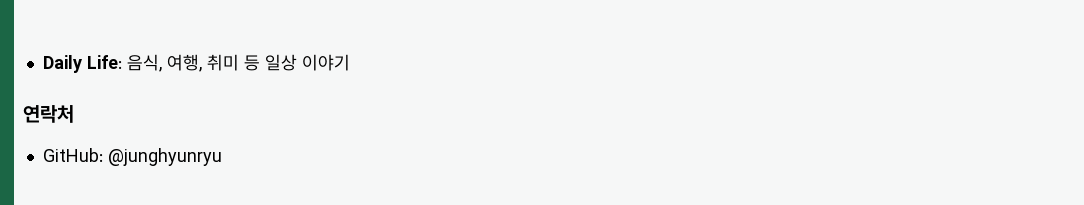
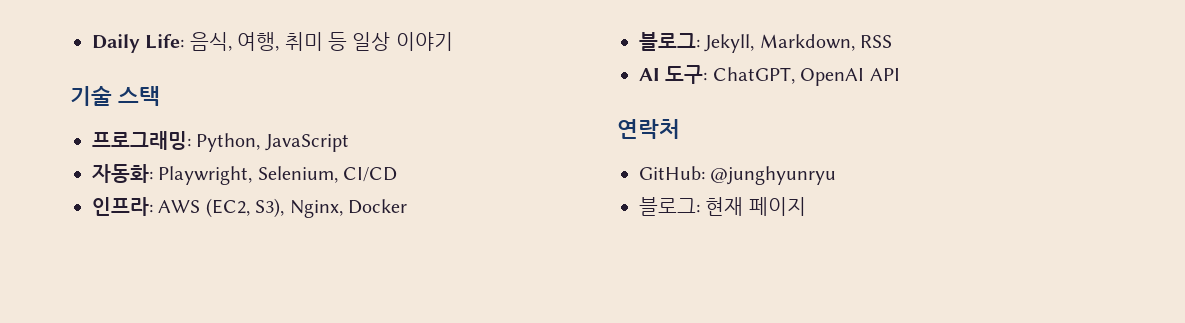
+ 기술 스택
+ 프로그래밍: Python, JavaScript
+ 자동화: Playwright, Selenium, CI/CD
+ 인프라: AWS (EC2, S3), Nginx, Docker
+ 블로그: Jekyll, Markdown, RSS
+ AI 도구: ChatGPT, OpenAI API
+ 블로그: 현재 페이지

